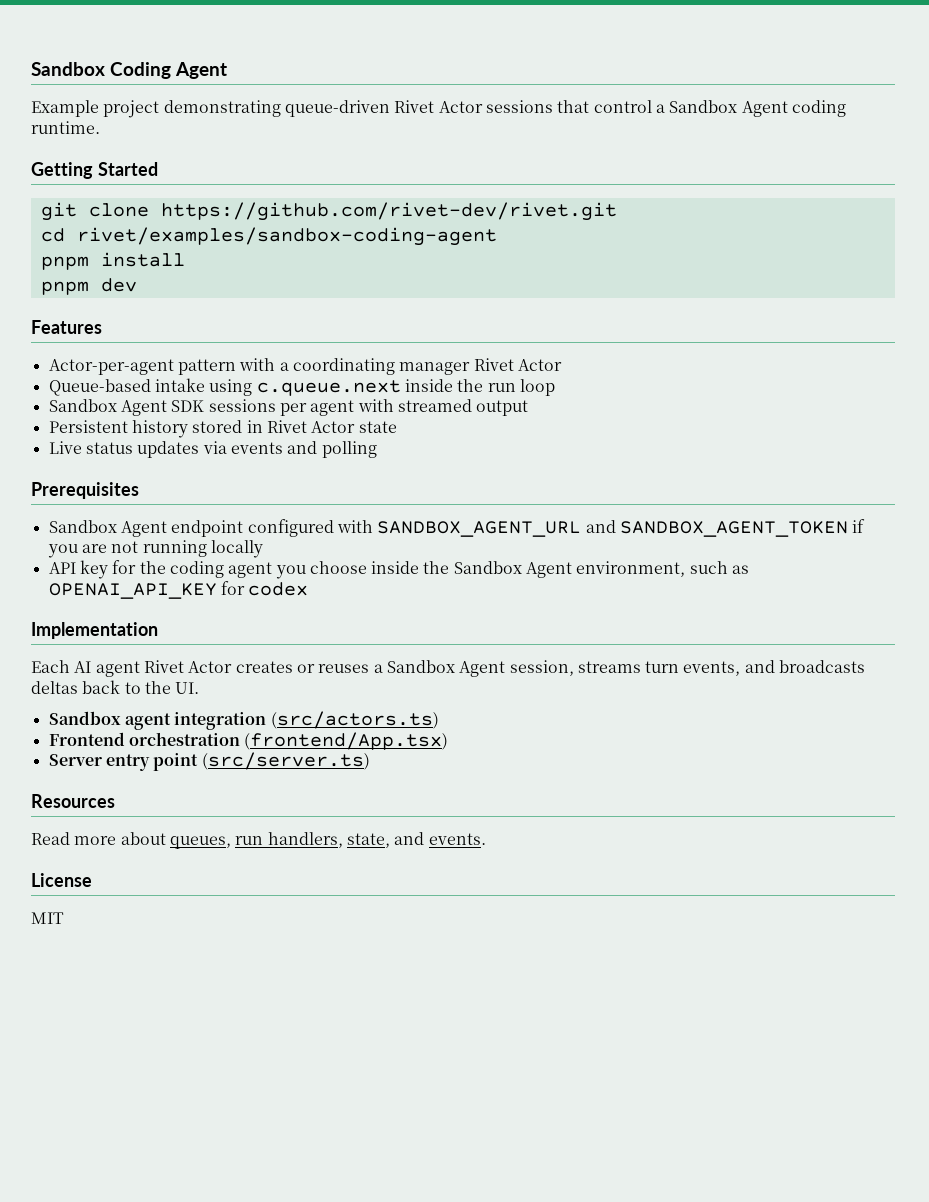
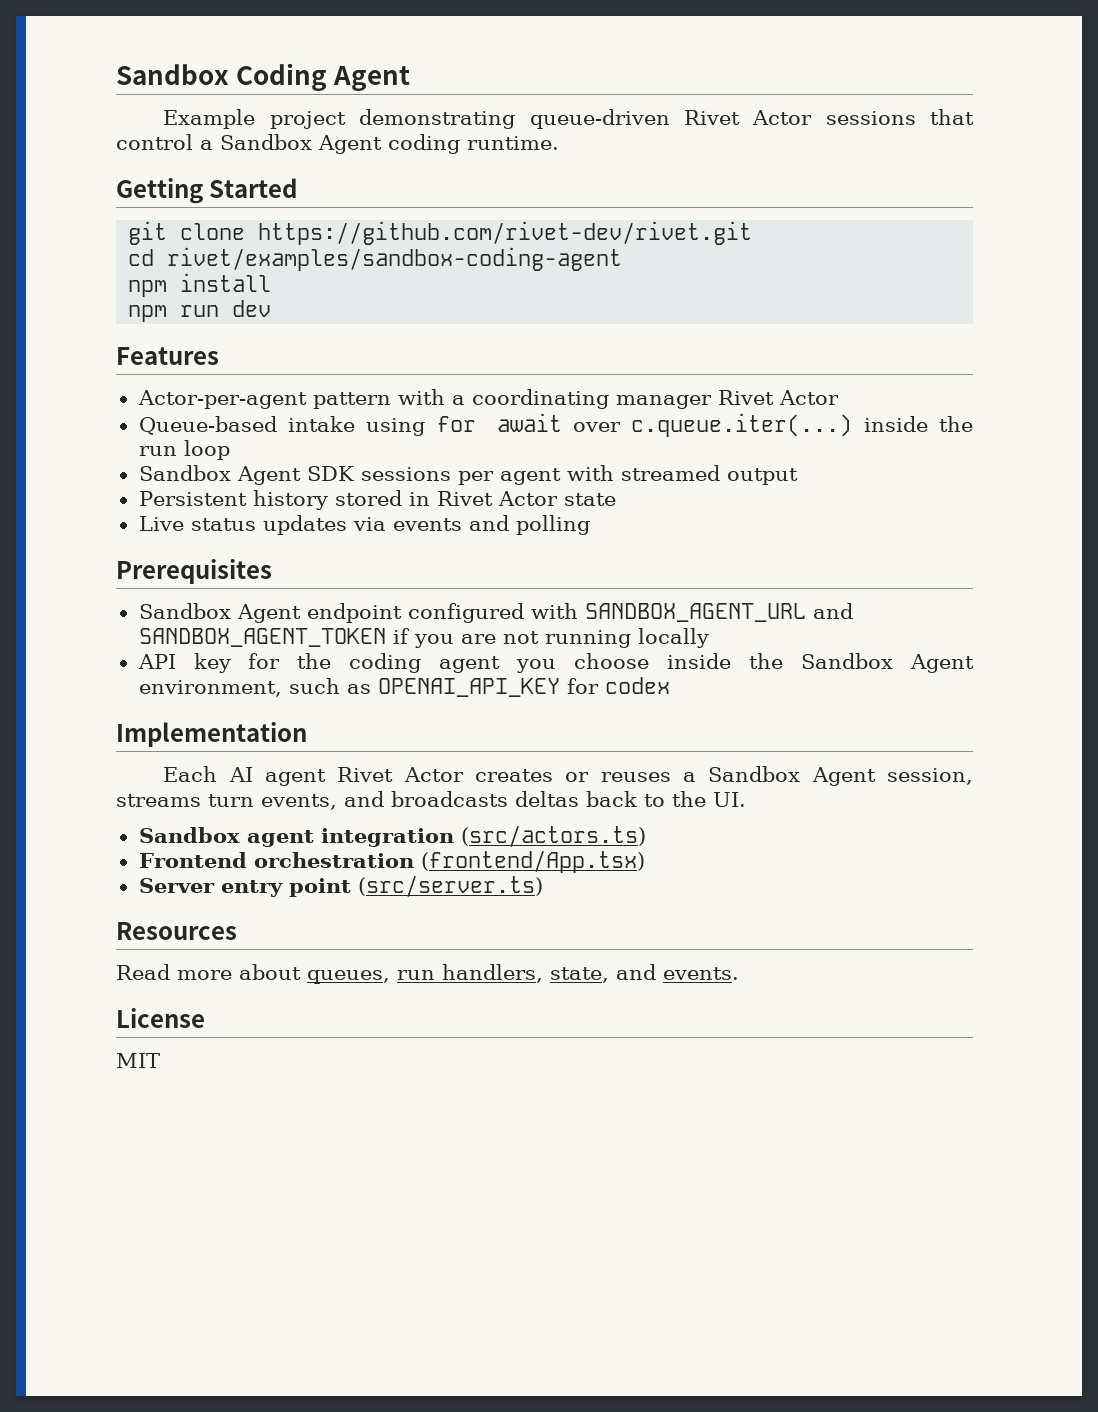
- pnpm install
+ npm install
- pnpm dev
+ npm run dev
- Queue-based intake using c.queue.next inside the run loop
+ Queue-based intake using for await over c.queue.iter(...) inside the run loop

